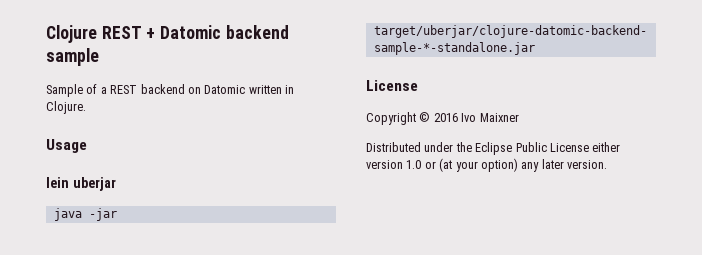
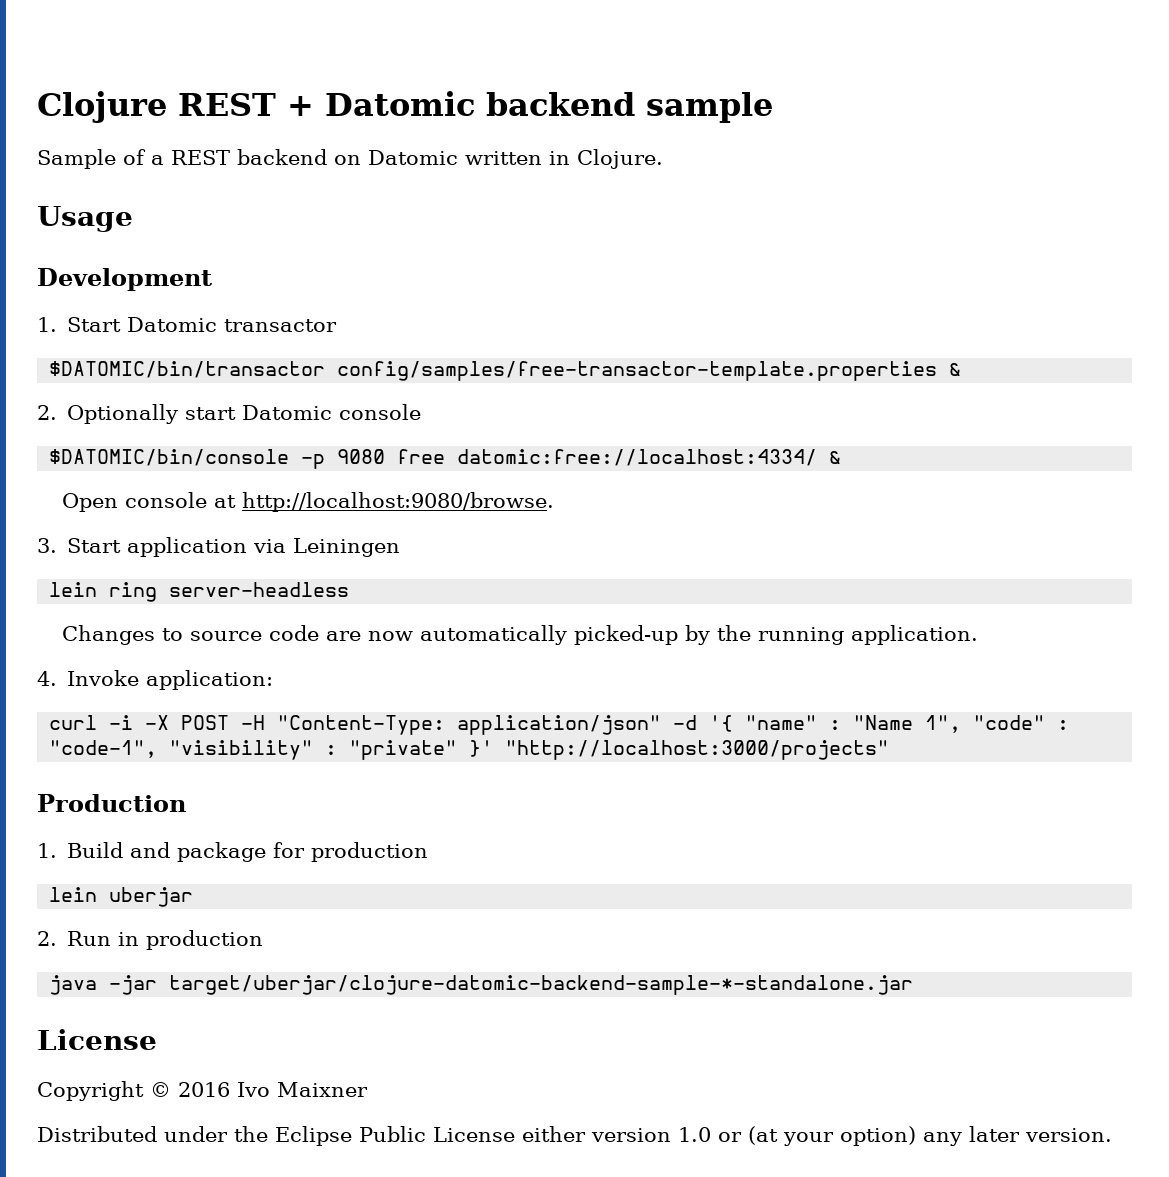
+ Development
+ 1. Start Datomic transactor
+ $DATOMIC/bin/transactor config/samples/free-transactor-template.properties &
+ 2. Optionally start Datomic console
+ $DATOMIC/bin/console -p 9080 free datomic:free://localhost:4334/ &
+ Open console at http://localhost:9080/browse.
+ 3. Start application via Leiningen
+ lein ring server-headless
+ Changes to source code are now automatically picked-up by the running application.
+ 4. Invoke application:
+ curl -i -X POST -H "Content-Type: application/json" -d '{ "name" : "Name 1", "code" : "code-1", "visibility" : "private" }' "http://localhost:3000/projects"
+ Production
+ 1. Build and package for production
  lein uberjar
+ 2. Run in production

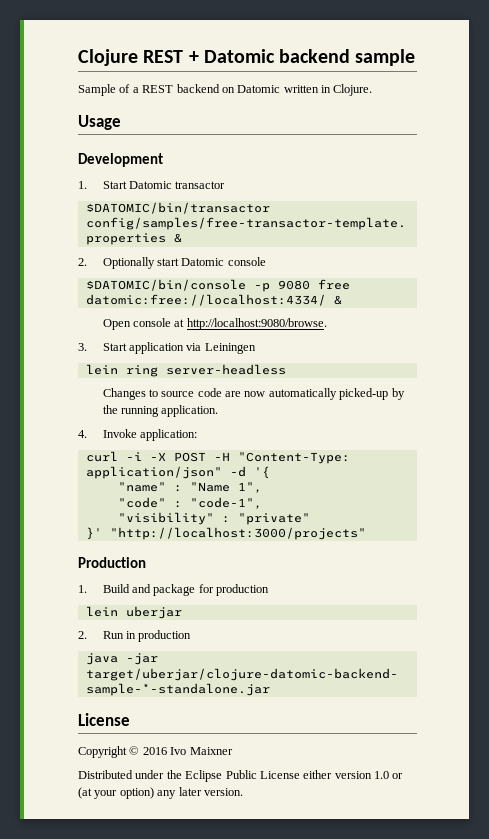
- curl -i -X POST -H "Content-Type: application/json" -d '{ "name" : "Name 1", "code" : "code-1", "visibility" : "private" }' "http://localhost:3000/projects"
+ curl -i -X POST -H "Content-Type: application/json" -d '{
+ "name" : "Name 1",
+ "code" : "code-1",
+ "visibility" : "private"
+ }' "http://localhost:3000/projects"

